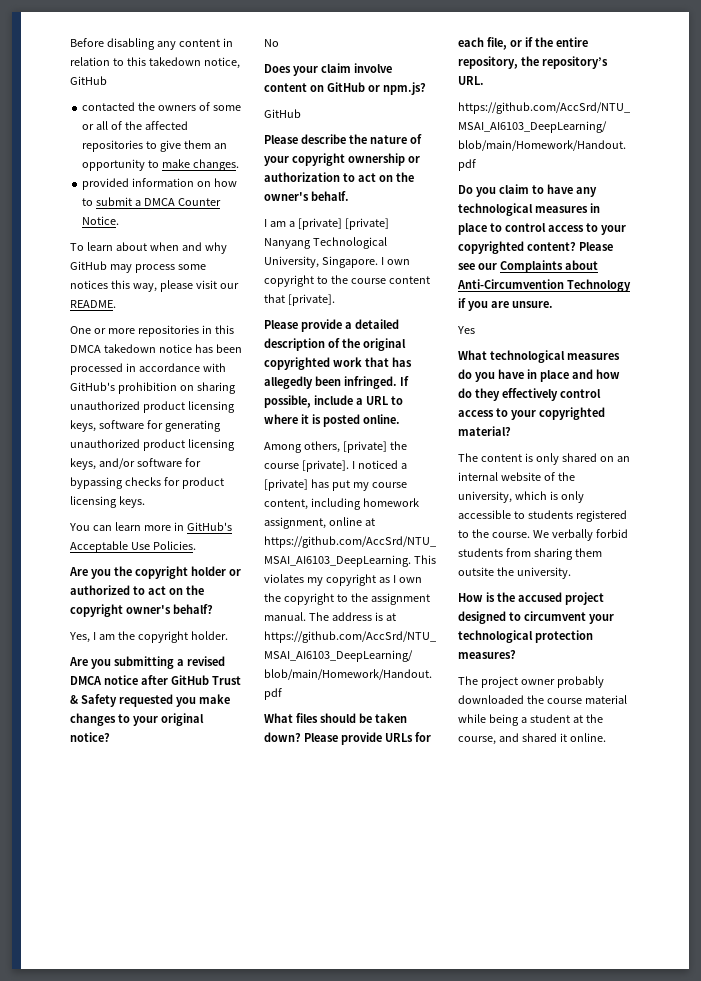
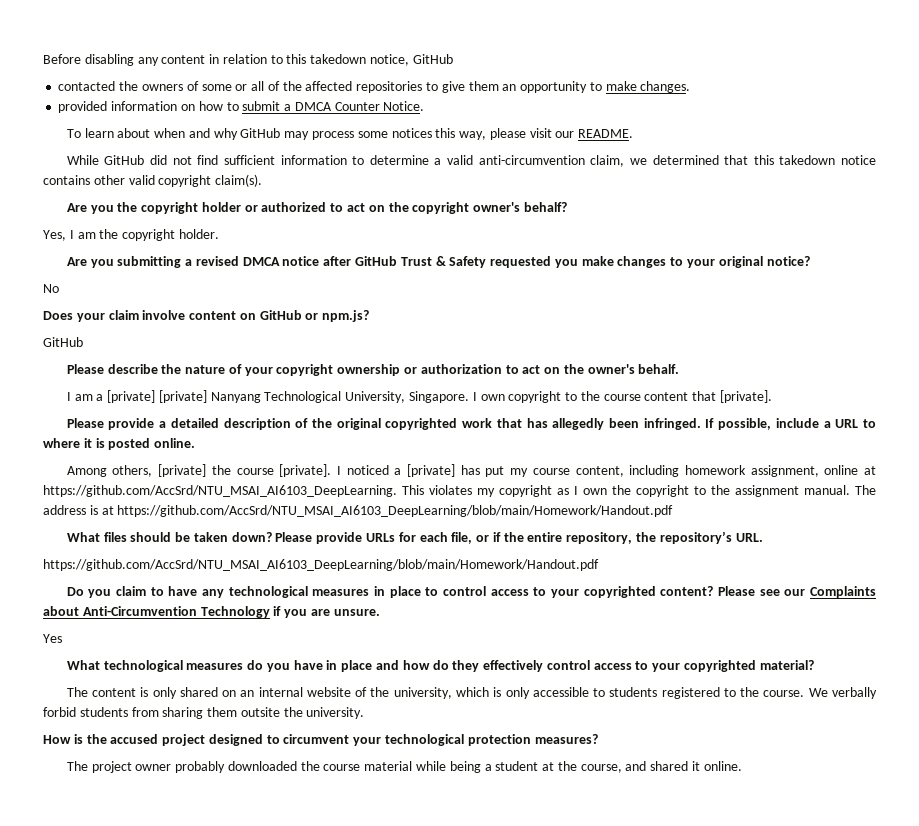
- One or more repositories in this DMCA takedown notice has been processed in accordance with GitHub's prohibition on sharing unauthorized product licensing keys, software for generating unauthorized product licensing keys, and/or software for bypassing checks for product licensing keys.
- You can learn more in GitHub's Acceptable Use Policies.
+ While GitHub did not find sufficient information to determine a valid anti-circumvention claim, we determined that this takedown notice contains other valid copyright claim(s).

